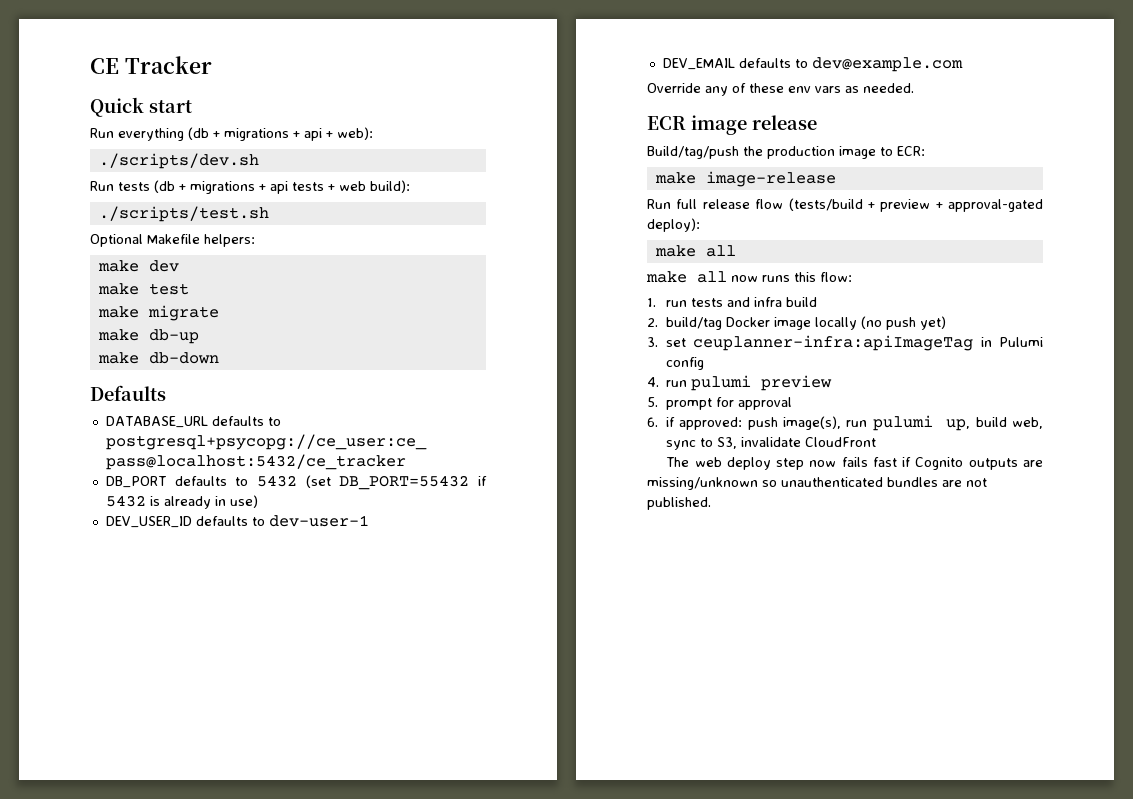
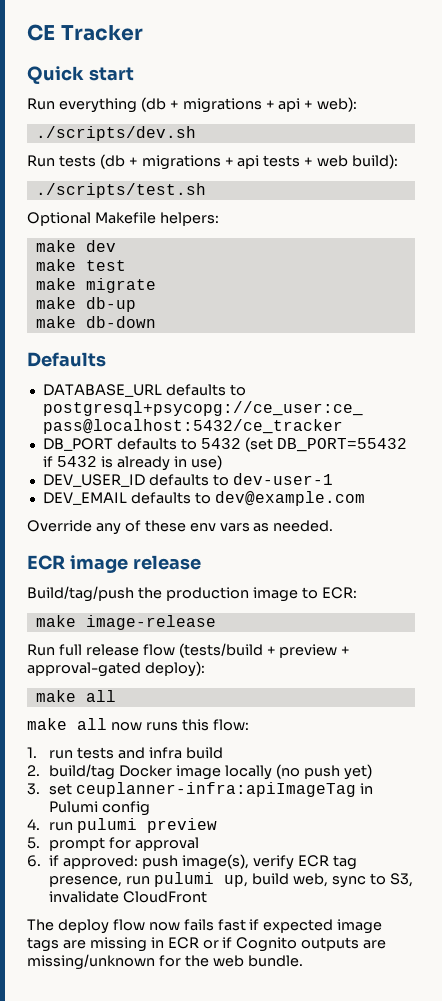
- 6. if approved: push image(s), run pulumi up, build web, sync to S3, invalidate CloudFront
+ 6. if approved: push image(s), verify ECR tag presence, run pulumi up, build web, sync to S3, invalidate CloudFront
- The web deploy step now fails fast if Cognito outputs are missing/unknown so unauthenticated bundles are not published.
+ The deploy flow now fails fast if expected image tags are missing in ECR or if Cognito outputs are missing/unknown for the web bundle.

